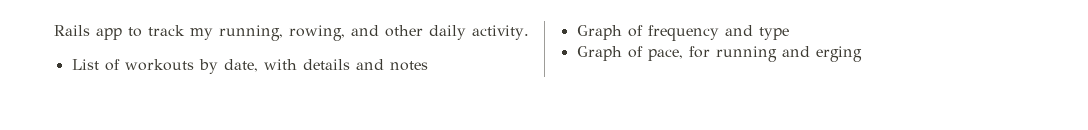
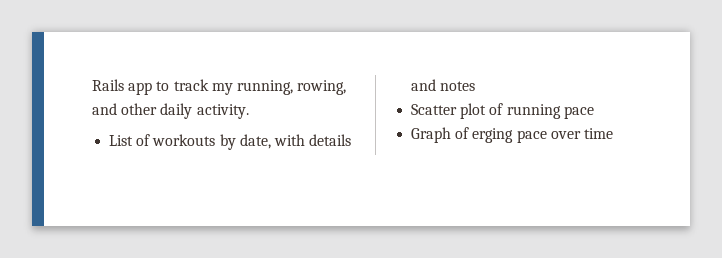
- Graph of frequency and type
- Graph of pace, for running and erging
+ Scatter plot of running pace
+ Graph of erging pace over time

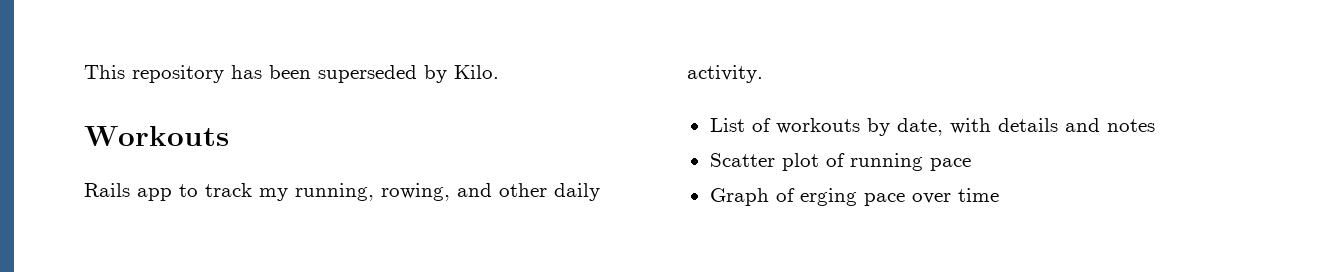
+ This repository has been superseded by Kilo.
+ Workouts

